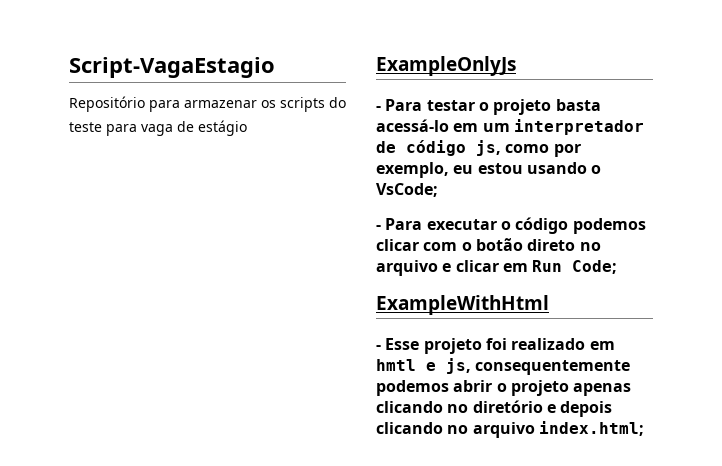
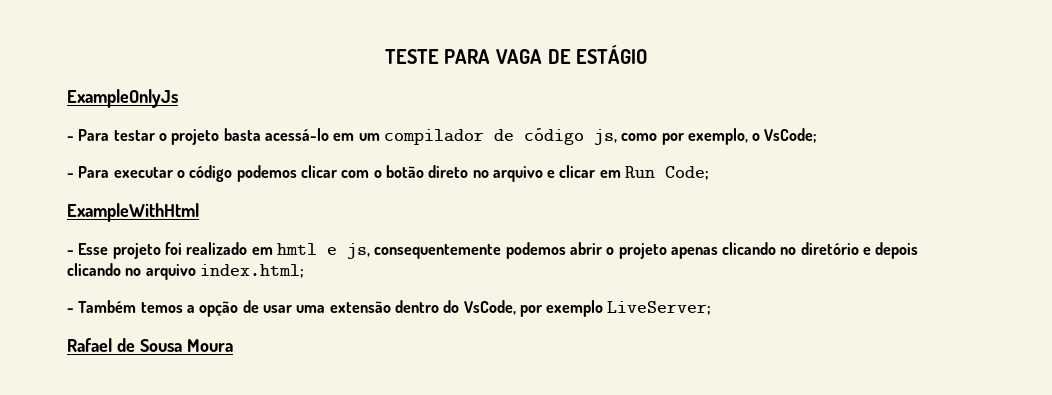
- Script-VagaEstagio
- Repositório para armazenar os scripts do teste para vaga de estágio
+ TESTE PARA VAGA DE ESTÁGIO
- - Para testar o projeto basta acessá-lo em um interpretador de código js, como por exemplo, eu estou usando o VsCode;
+ - Para testar o projeto basta acessá-lo em um compilador de código js, como por exemplo, o VsCode;
+ - Também temos a opção de usar uma extensão dentro do VsCode, por exemplo LiveServer;
+ Rafael de Sousa Moura

